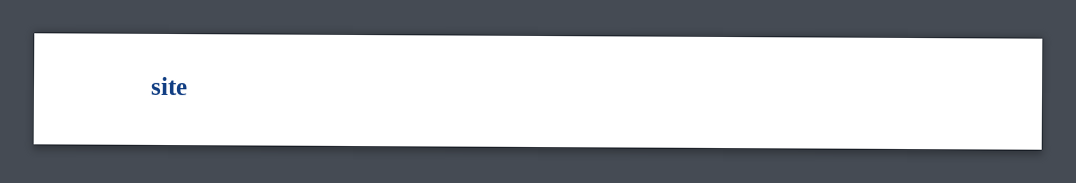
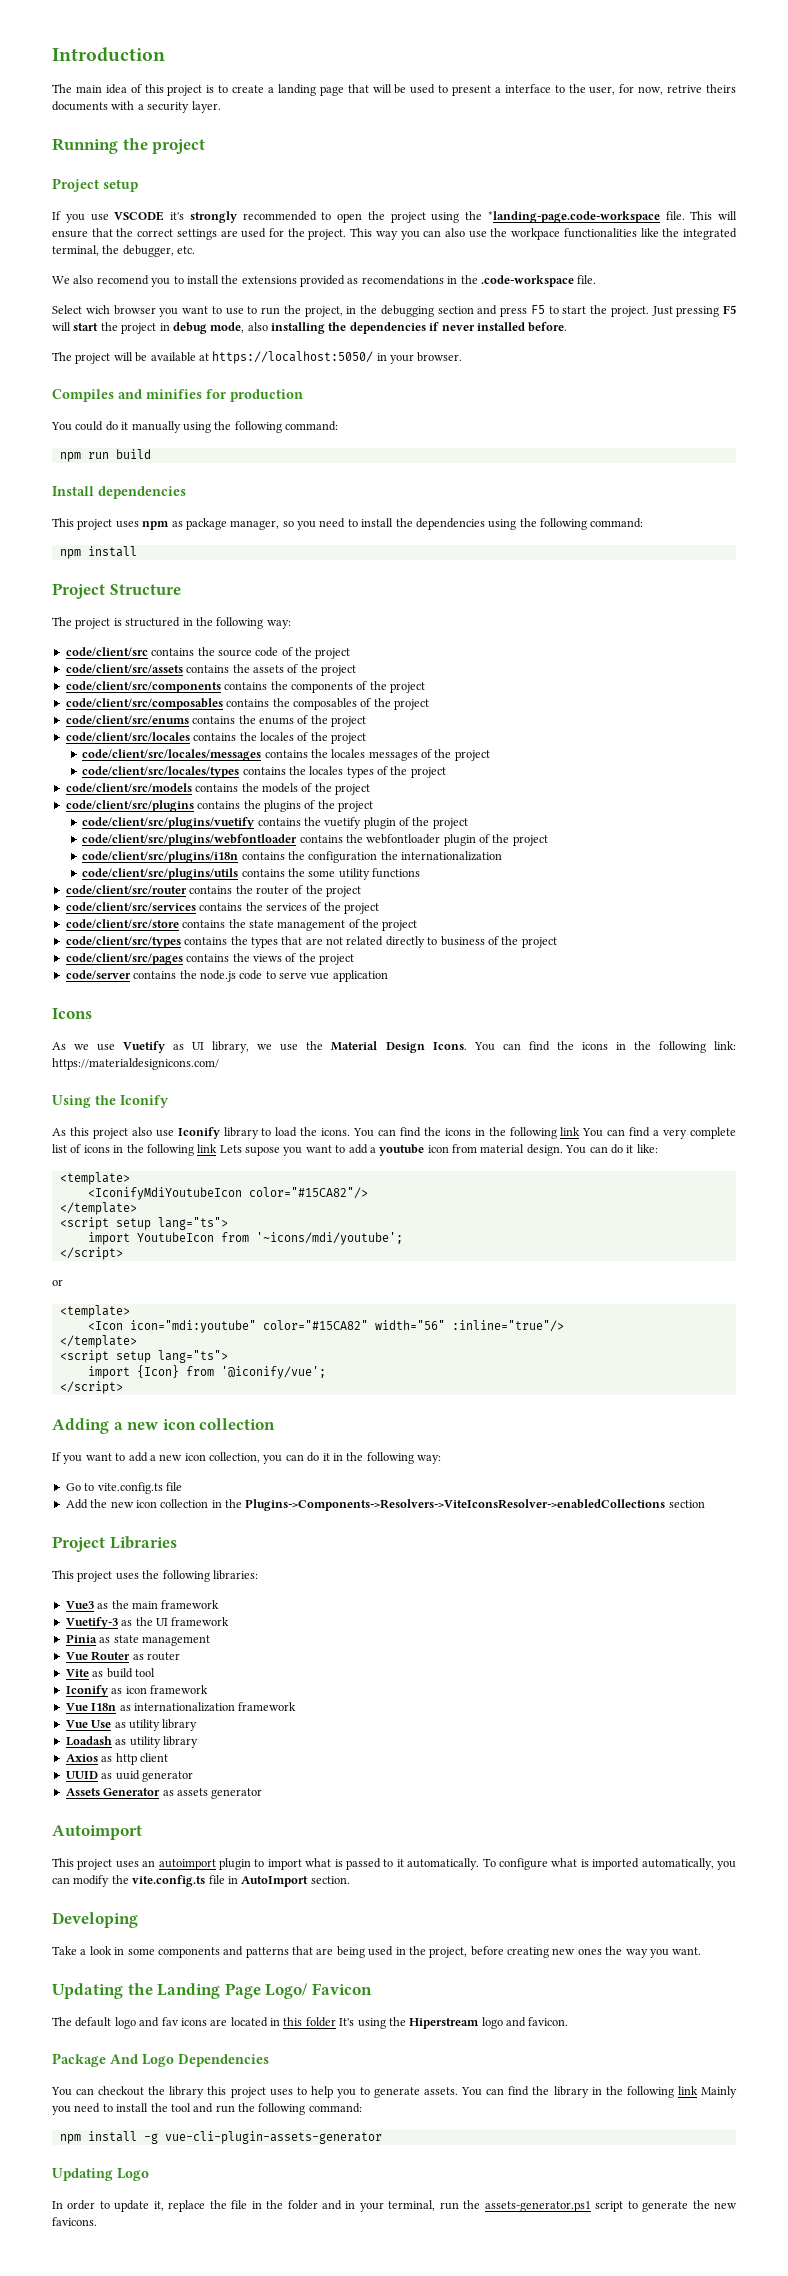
- site
+ Introduction
+ The main idea of this project is to create a landing page that will be used to present a interface to the user, for now, retrive theirs documents with a security layer.
+ Running the project
+ Project setup
+ If you use VSCODE it's strongly recommended to open the project using the *landing-page.code-workspace file. This will ensure that the correct settings are used for the project. This way you can also use the workpace functionalities like the integrated terminal, the debugger, etc.
+ We also recomend you to install the extensions provided as recomendations in the .code-workspace file.
+ Select wich browser you want to use to run the project, in the debugging section and press F5 to start the project. Just pressing F5 will start the project in debug mode, also installing the dependencies if never installed before.
+ The project will be available at https://localhost:5050/ in your browser.
+ Compiles and minifies for production
+ You could do it manually using the following command:
+ npm run build
+ Install dependencies
+ This project uses npm as package manager, so you need to install the dependencies using the following command:
+ npm install
+ Project Structure
+ The project is structured in the following way:
+ code/client/src contains the source code of the project
+ code/client/src/assets contains the assets of the project
+ code/client/src/components contains the components of the project
+ code/client/src/composables contains the composables of the project
+ code/client/src/enums contains the enums of the project
+ code/client/src/locales contains the locales of the project
+ code/client/src/locales/messages contains the locales messages of the project
+ code/client/src/locales/types contains the locales types of the project
+ code/client/src/models contains the models of the project
+ code/client/src/plugins contains the plugins of the project
+ code/client/src/plugins/vuetify contains the vuetify plugin of the project
+ code/client/src/plugins/webfontloader contains the webfontloader plugin of the project
+ code/client/src/plugins/i18n contains the configuration the internationalization
+ code/client/src/plugins/utils contains the some utility functions
+ code/client/src/router contains the router of the project
+ code/client/src/services contains the services of the project
+ code/client/src/store contains the state management of the project
+ code/client/src/types contains the types that are not related directly to business of the project
+ code/client/src/pages contains the views of the project
+ code/server contains the node.js code to serve vue application
+ Icons
+ As we use Vuetify as UI library, we use the Material Design Icons. You can find the icons in the following link: https://materialdesignicons.com/
+ Using the Iconify
+ As this project also use Iconify library to load the icons. You can find the icons in the following link You can find a very complete list of icons in the following link Lets supose you want to add a youtube icon from material design. You can do it like:
+ <template>
+ <IconifyMdiYoutubeIcon color="#15CA82"/>
+ </template>
+ <script setup lang="ts">
+ import YoutubeIcon from '~icons/mdi/youtube';
+ </script>
+ or
+ <template>
+ <Icon icon="mdi:youtube" color="#15CA82" width="56" :inline="true"/>
+ </template>
+ <script setup lang="ts">
+ import {Icon} from '@iconify/vue';
+ </script>
+ Adding a new icon collection
+ If you want to add a new icon collection, you can do it in the following way:
+ Go to vite.config.ts file
+ Add the new icon collection in the Plugins->Components->Resolvers->ViteIconsResolver->enabledCollections section
+ Project Libraries
+ This project uses the following libraries:
+ Vue3 as the main framework
+ Vuetify-3 as the UI framework
+ Pinia as state management
+ Vue Router as router
+ Vite as build tool
+ Iconify as icon framework
+ Vue I18n as internationalization framework
+ Vue Use as utility library
+ Loadash as utility library
+ Axios as http client
+ UUID as uuid generator
+ Assets Generator as assets generator
+ Autoimport
+ This project uses an autoimport plugin to import what is passed to it automatically. To configure what is imported automatically, you can modify the vite.config.ts file in AutoImport section.
+ Developing
+ Take a look in some components and patterns that are being used in the project, before creating new ones the way you want.
+ Updating the Landing Page Logo/ Favicon
+ The default logo and fav icons are located in this folder It's using the Hiperstream logo and favicon.
+ Package And Logo Dependencies
+ You can checkout the library this project uses to help you to generate assets. You can find the library in the following link Mainly you need to install the tool and run the following command:
+ npm install -g vue-cli-plugin-assets-generator
+ Updating Logo
+ In order to update it, replace the file in the folder and in your terminal, run the assets-generator.ps1 script to generate the new favicons.

